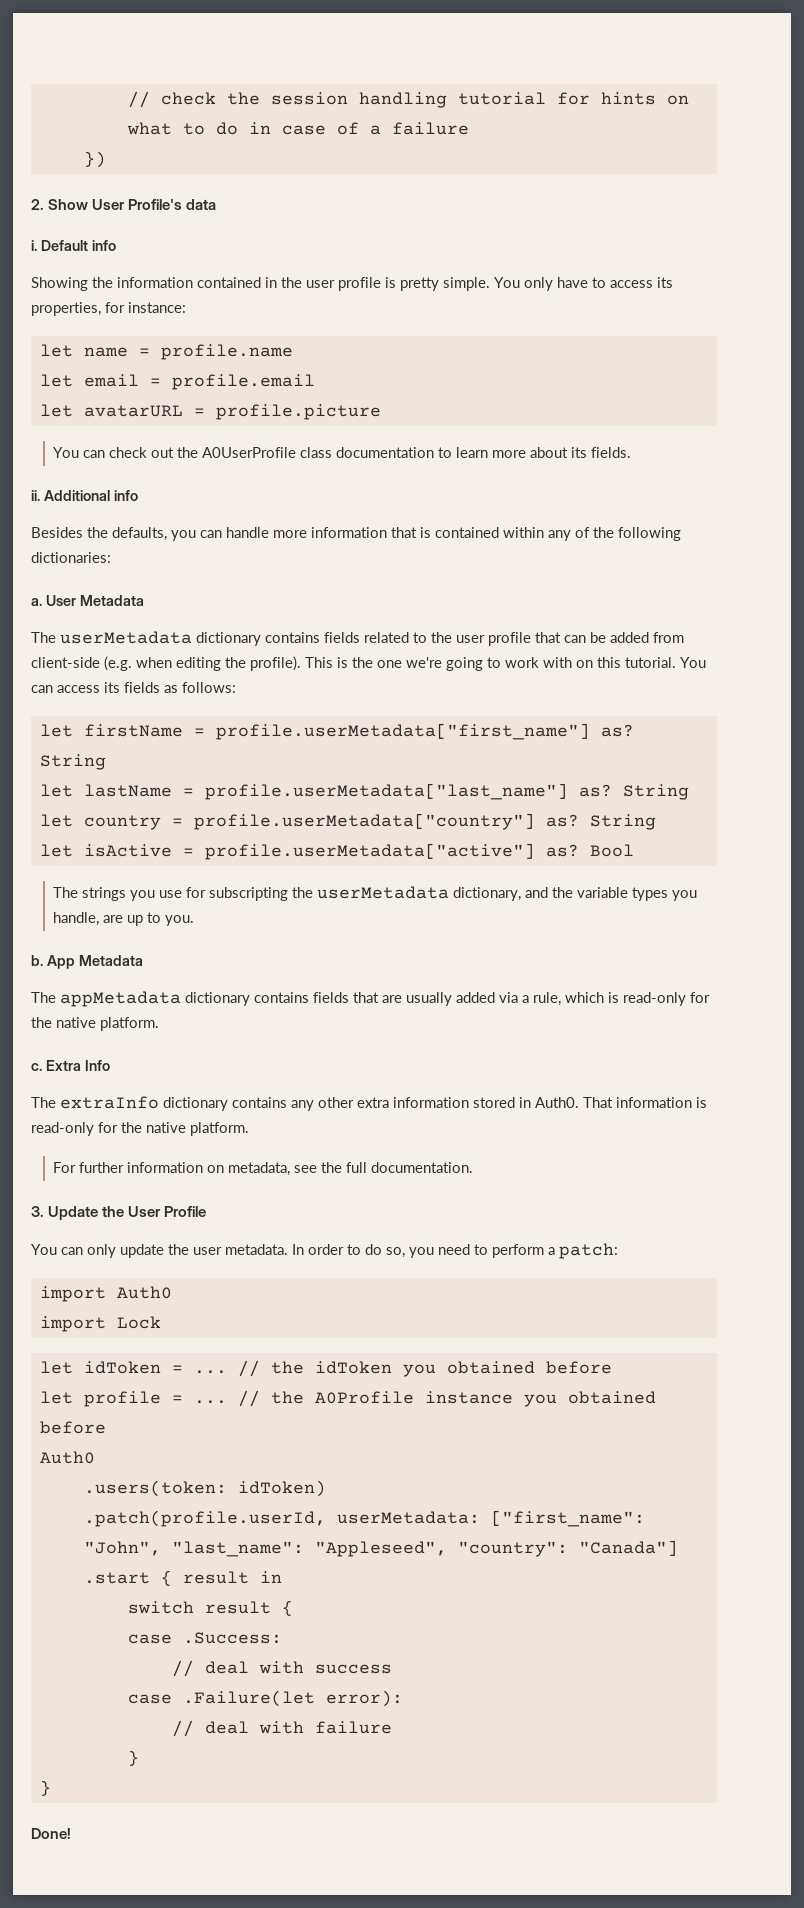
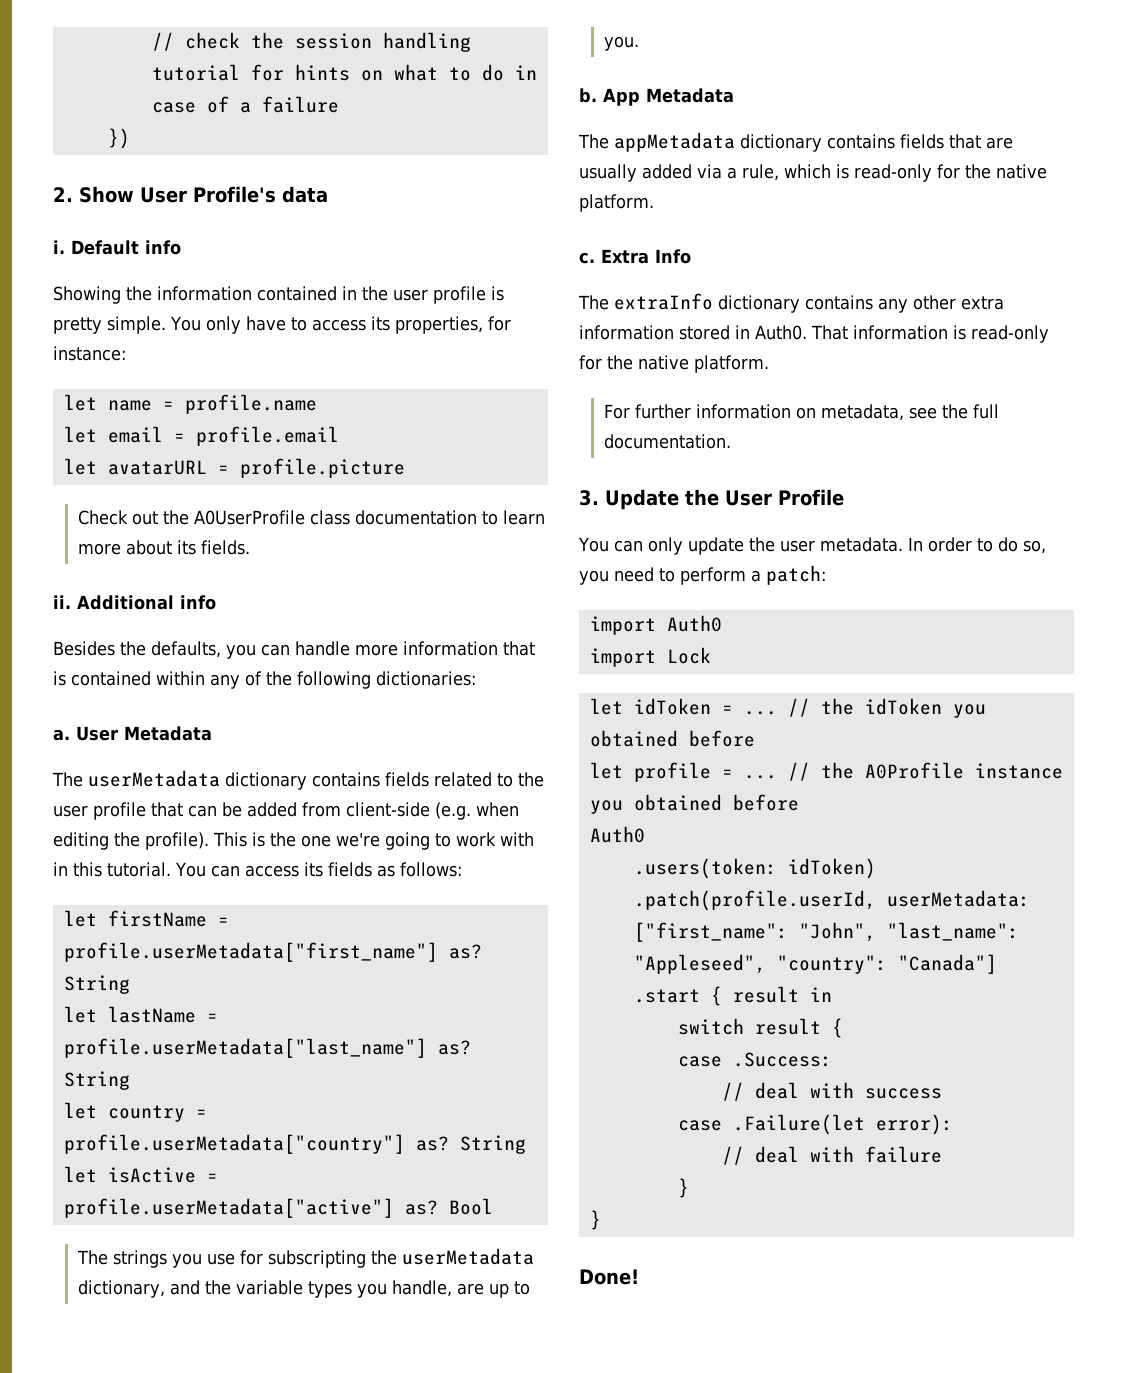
- You can check out the A0UserProfile class documentation to learn more about its fields.
+ Check out the A0UserProfile class documentation to learn more about its fields.
- This is the one we're going to work with on this tutorial.
+ This is the one we're going to work with in this tutorial.

